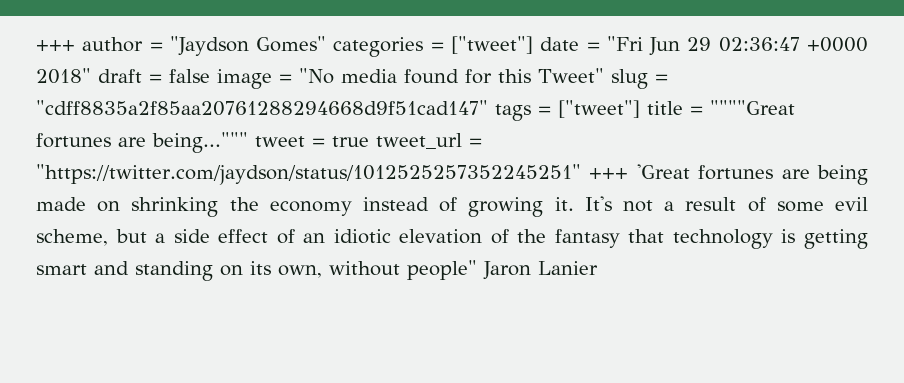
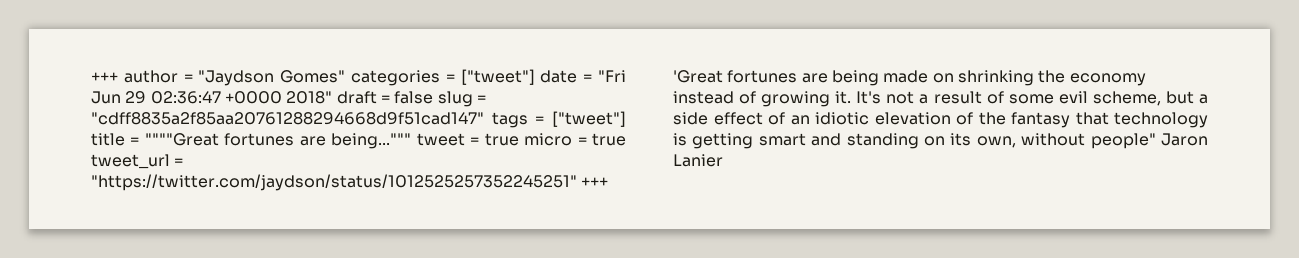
- +++ author = "Jaydson Gomes" categories = ["tweet"] date = "Fri Jun 29 02:36:47 +0000 2018" draft = false image = "No media found for this Tweet" slug = "cdff8835a2f85aa20761288294668d9f51cad147" tags = ["tweet"] title = """"Great fortunes are being...""" tweet = true tweet_url = "https://twitter.com/jaydson/status/1012525257352245251" +++ 'Great fortunes are being made on shrinking the economy instead of growing it.
+ +++ author = "Jaydson Gomes" categories = ["tweet"] date = "Fri Jun 29 02:36:47 +0000 2018" draft = false slug = "cdff8835a2f85aa20761288294668d9f51cad147" tags = ["tweet"] title = """"Great fortunes are being...""" tweet = true micro = true tweet_url = "https://twitter.com/jaydson/status/1012525257352245251" +++ 'Great fortunes are being made on shrinking the economy instead of growing it.

